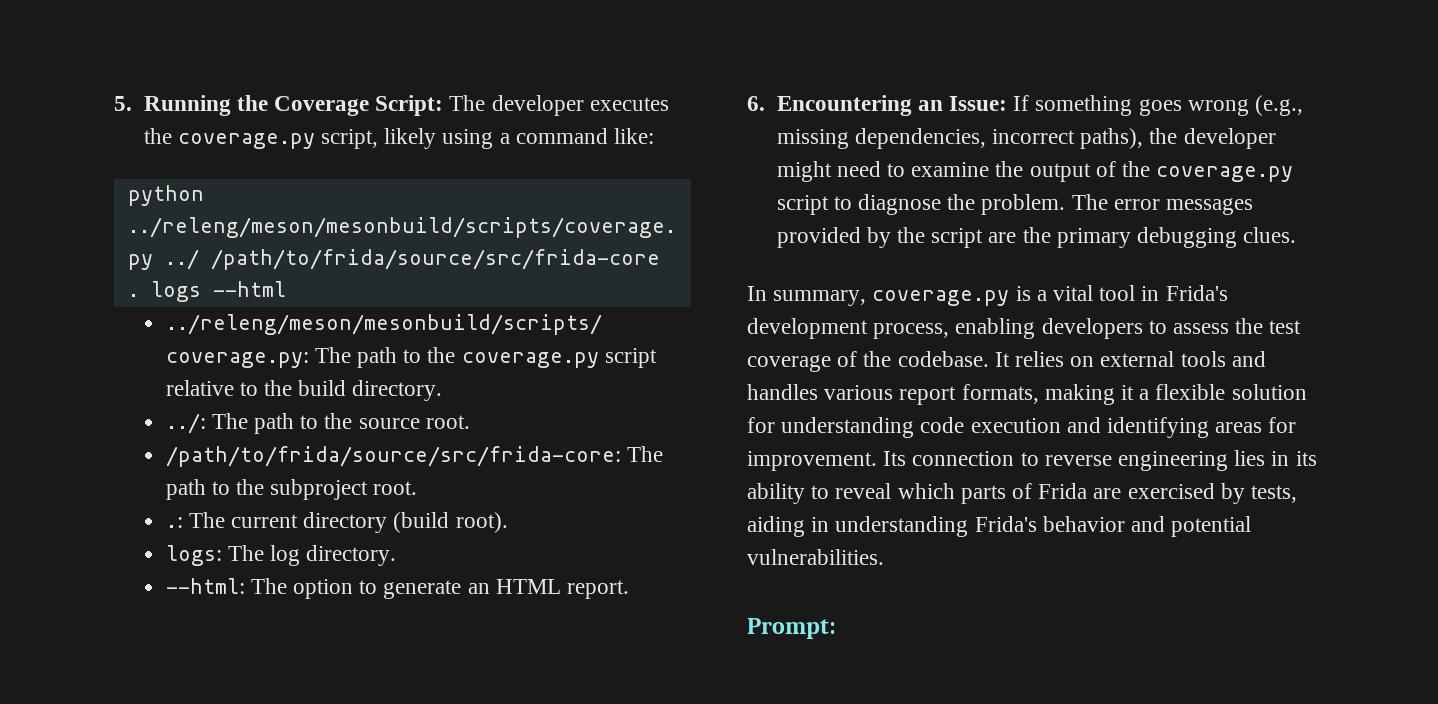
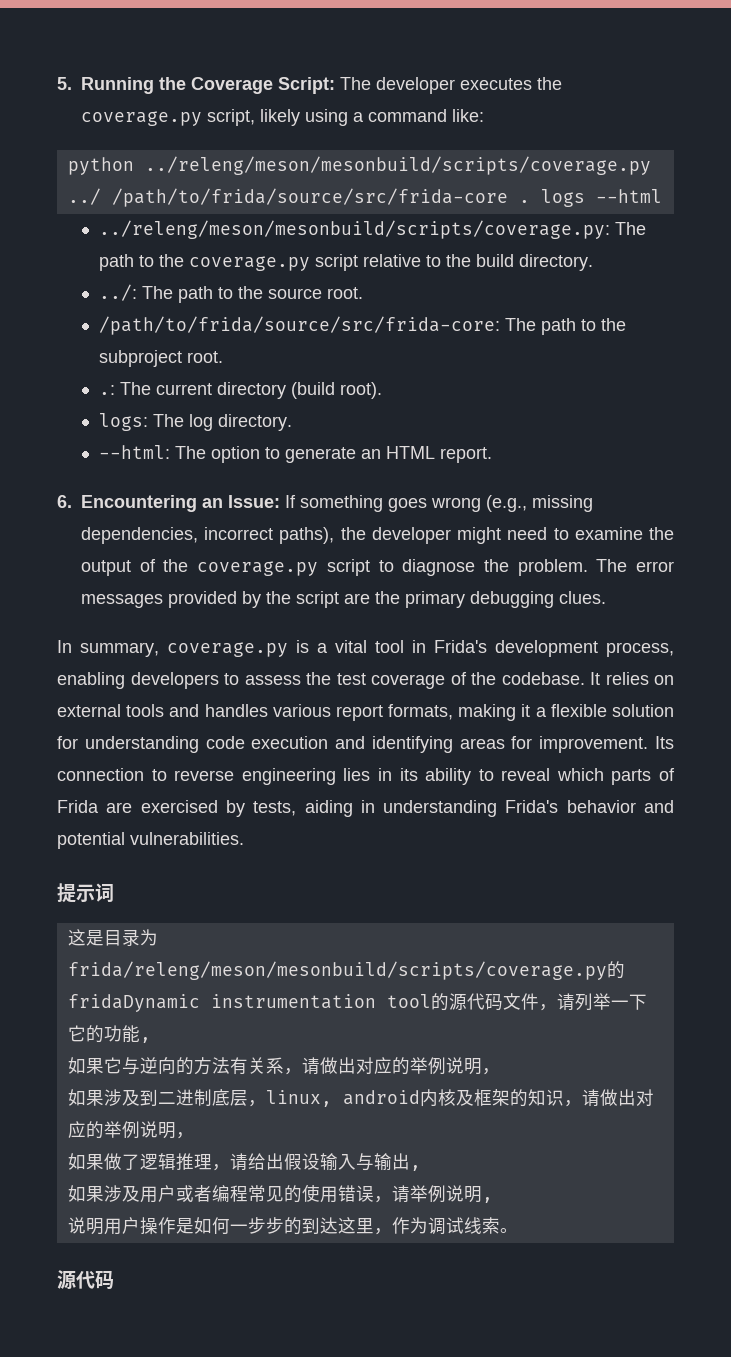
- Prompt:
+ 提示词
+ 这是目录为frida/releng/meson/mesonbuild/scripts/coverage.py的fridaDynamic instrumentation tool的源代码文件，请列举一下它的功能,
+ 如果它与逆向的方法有关系，请做出对应的举例说明，
+ 如果涉及到二进制底层，linux, android内核及框架的知识，请做出对应的举例说明，
+ 如果做了逻辑推理，请给出假设输入与输出,
+ 如果涉及用户或者编程常见的使用错误，请举例说明,
+ 说明用户操作是如何一步步的到达这里，作为调试线索。
+ 源代码

